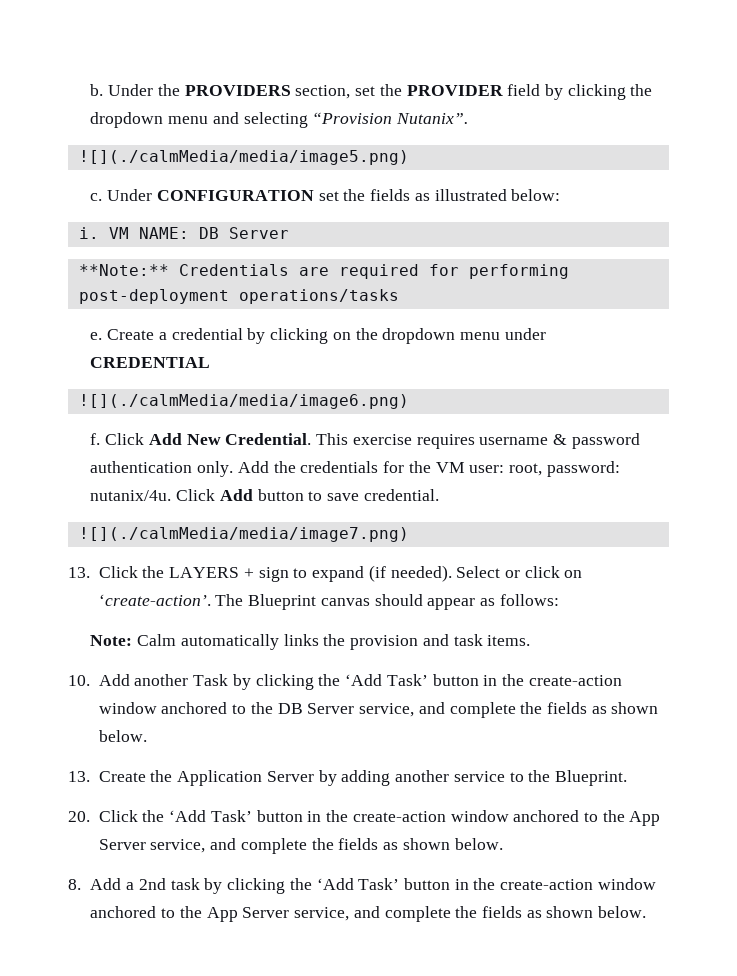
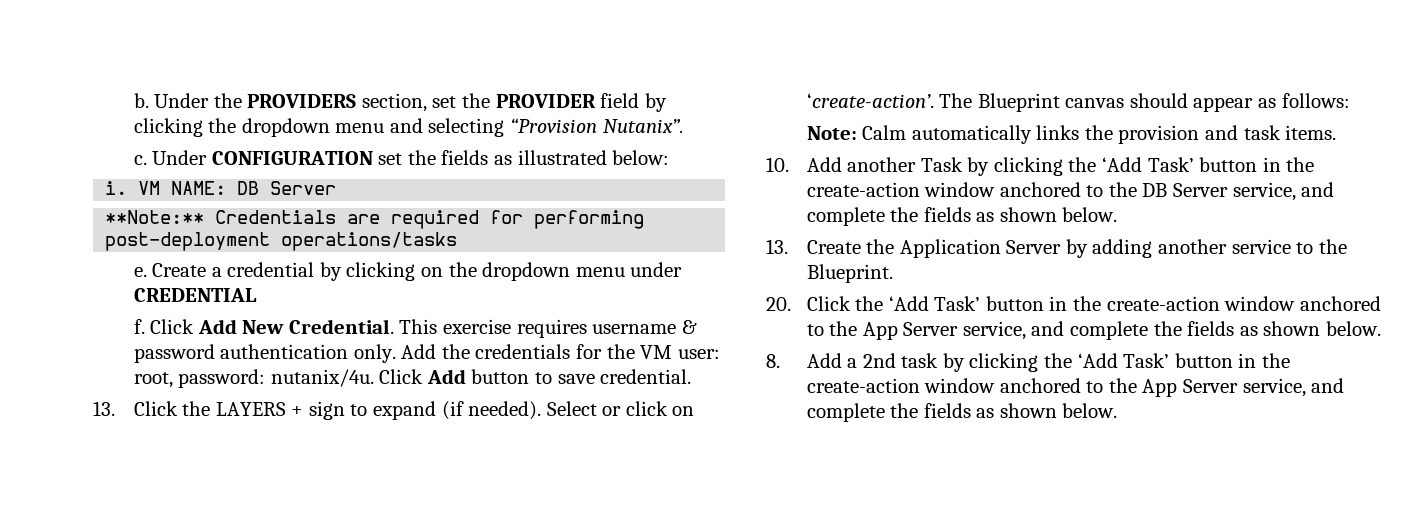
- ![](./calmMedia/media/image5.png)
- ![](./calmMedia/media/image6.png)
- ![](./calmMedia/media/image7.png)

